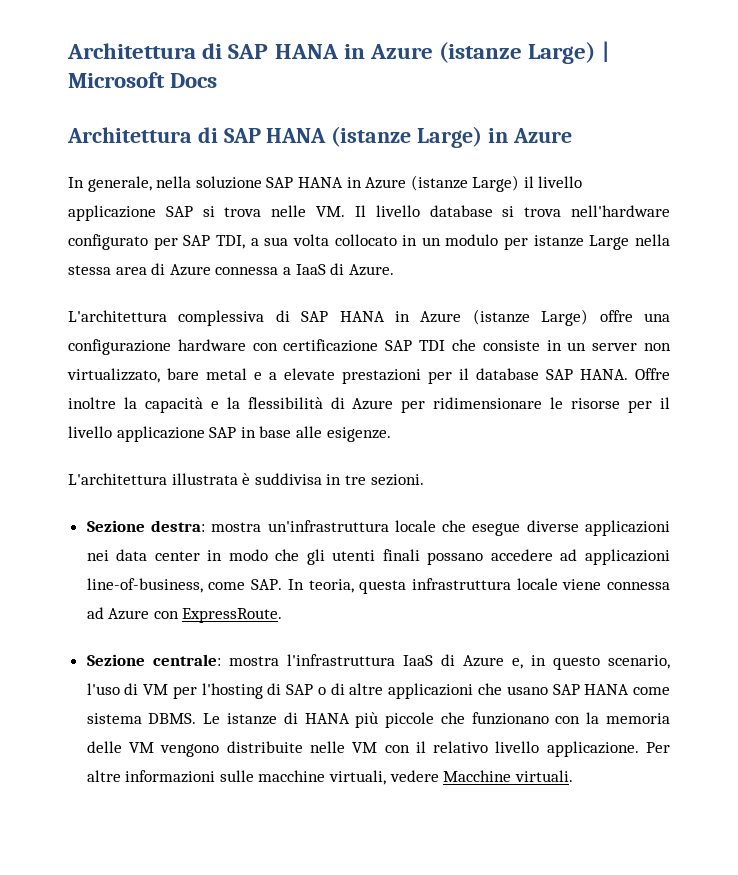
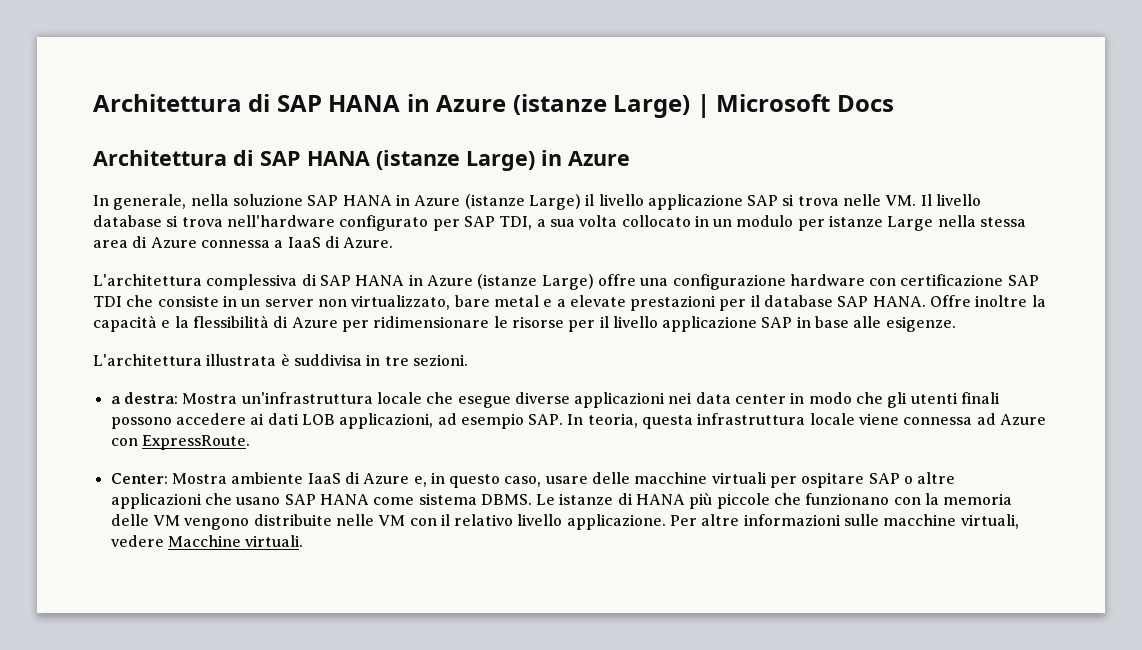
- Sezione destra: mostra un'infrastruttura locale che esegue diverse applicazioni nei data center in modo che gli utenti finali possano accedere ad applicazioni line-of-business, come SAP. In teoria, questa infrastruttura locale viene connessa ad Azure con ExpressRoute.
+ a destra: Mostra un'infrastruttura locale che esegue diverse applicazioni nei data center in modo che gli utenti finali possono accedere ai dati LOB applicazioni, ad esempio SAP. In teoria, questa infrastruttura locale viene connessa ad Azure con ExpressRoute.
- Sezione centrale: mostra l'infrastruttura IaaS di Azure e, in questo scenario, l'uso di VM per l'hosting di SAP o di altre applicazioni che usano SAP HANA come sistema DBMS.
+ Center: Mostra ambiente IaaS di Azure e, in questo caso, usare delle macchine virtuali per ospitare SAP o altre applicazioni che usano SAP HANA come sistema DBMS.

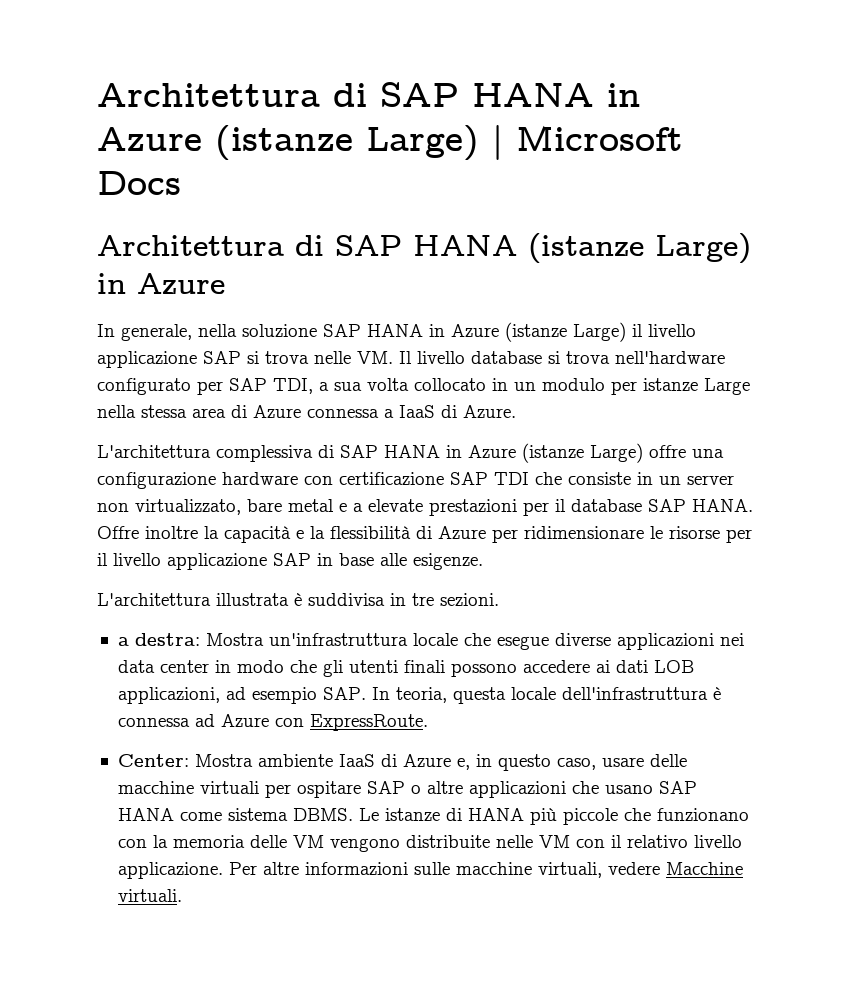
- a destra: Mostra un'infrastruttura locale che esegue diverse applicazioni nei data center in modo che gli utenti finali possono accedere ai dati LOB applicazioni, ad esempio SAP. In teoria, questa infrastruttura locale viene connessa ad Azure con ExpressRoute.
+ a destra: Mostra un'infrastruttura locale che esegue diverse applicazioni nei data center in modo che gli utenti finali possono accedere ai dati LOB applicazioni, ad esempio SAP. In teoria, questa locale dell'infrastruttura è connessa ad Azure con ExpressRoute.

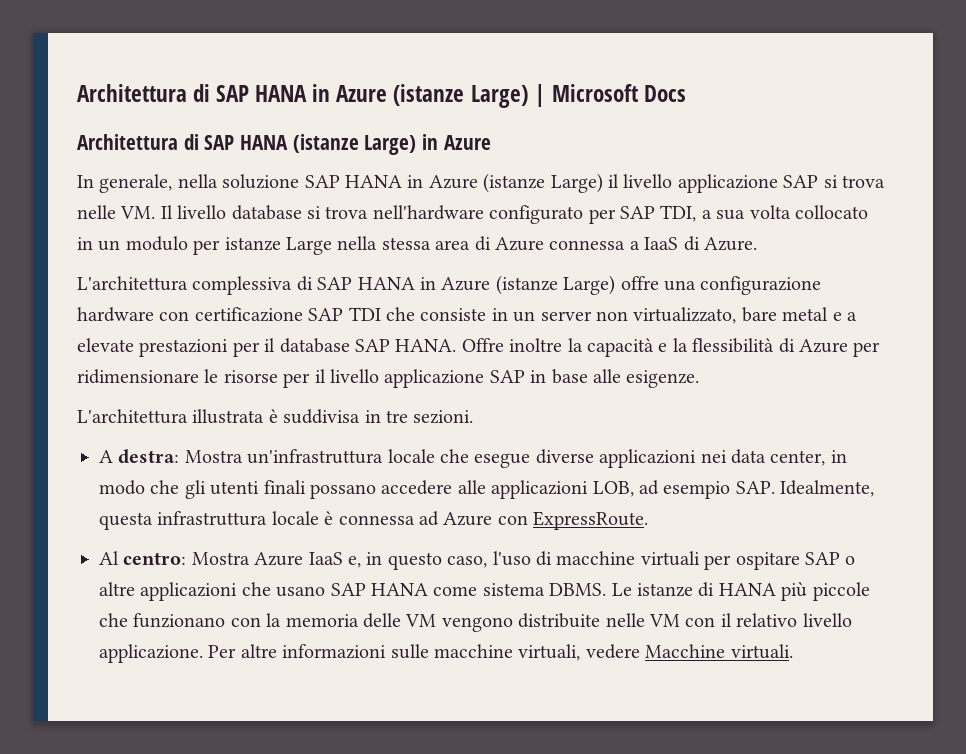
- a destra: Mostra un'infrastruttura locale che esegue diverse applicazioni nei data center in modo che gli utenti finali possono accedere ai dati LOB applicazioni, ad esempio SAP. In teoria, questa locale dell'infrastruttura è connessa ad Azure con ExpressRoute.
+ A destra: Mostra un'infrastruttura locale che esegue diverse applicazioni nei data center, in modo che gli utenti finali possano accedere alle applicazioni LOB, ad esempio SAP. Idealmente, questa infrastruttura locale è connessa ad Azure con ExpressRoute.
- Center: Mostra ambiente IaaS di Azure e, in questo caso, usare delle macchine virtuali per ospitare SAP o altre applicazioni che usano SAP HANA come sistema DBMS.
+ Al centro: Mostra Azure IaaS e, in questo caso, l'uso di macchine virtuali per ospitare SAP o altre applicazioni che usano SAP HANA come sistema DBMS.

